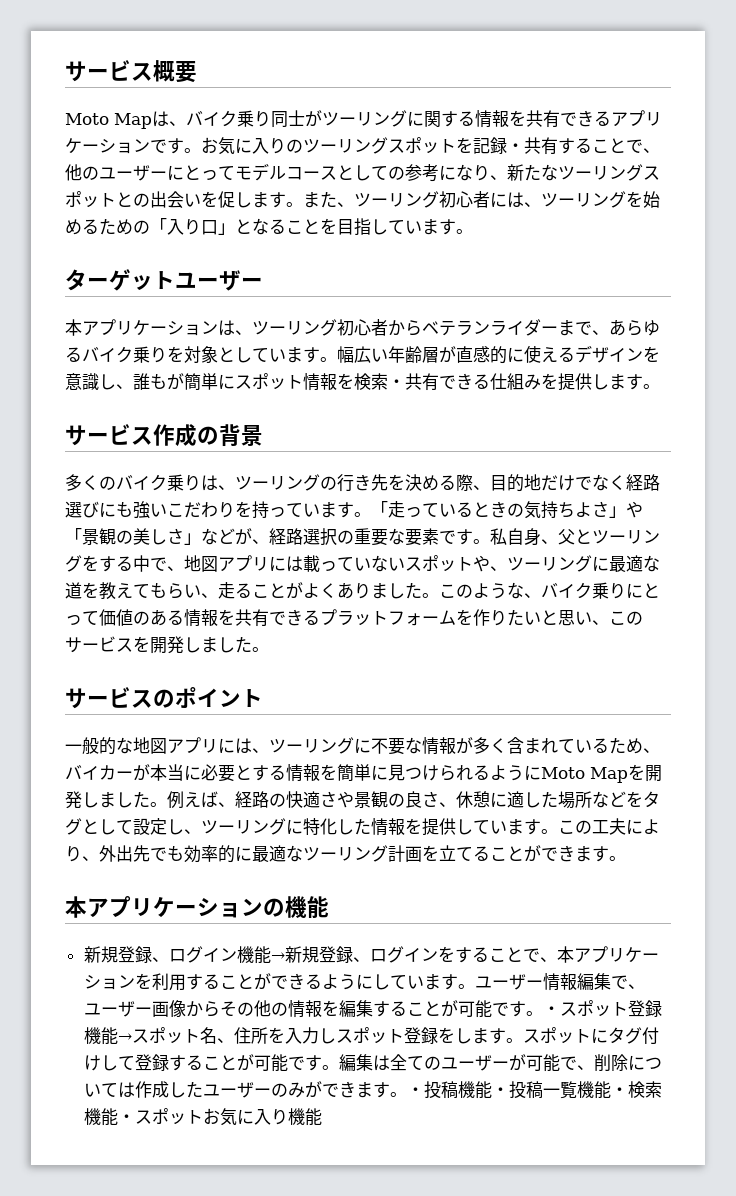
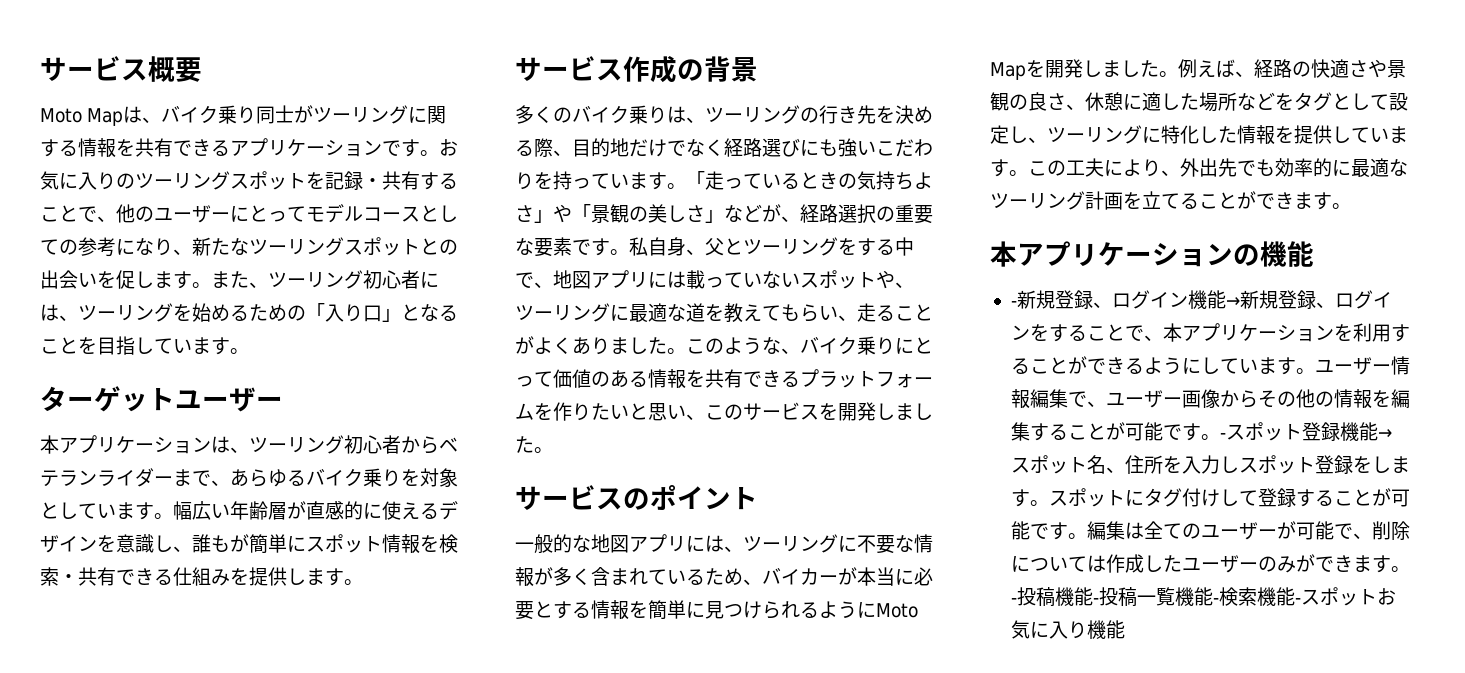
- 新規登録、ログイン機能→新規登録、ログインをすることで、本アプリケーションを利用することができるようにしています。
+ -新規登録、ログイン機能→新規登録、ログインをすることで、本アプリケーションを利用することができるようにしています。
- ・スポット登録機能→スポット名、住所を入力しスポット登録をします。
+ -スポット登録機能→スポット名、住所を入力しスポット登録をします。
- ・投稿機能・投稿一覧機能・検索機能・スポットお気に入り機能
+ -投稿機能-投稿一覧機能-検索機能-スポットお気に入り機能

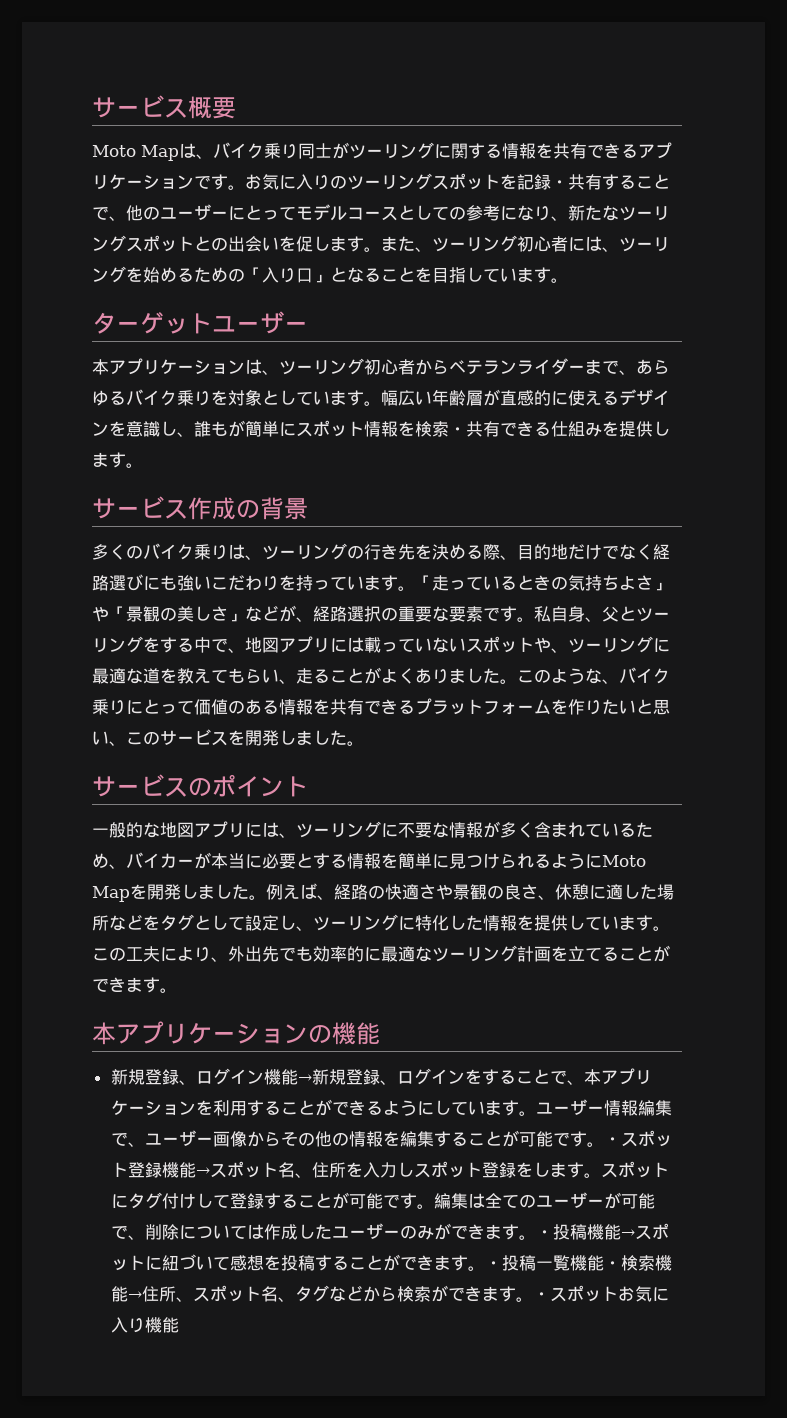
- -新規登録、ログイン機能→新規登録、ログインをすることで、本アプリケーションを利用することができるようにしています。
+ 新規登録、ログイン機能→新規登録、ログインをすることで、本アプリケーションを利用することができるようにしています。
- -スポット登録機能→スポット名、住所を入力しスポット登録をします。
+ ・スポット登録機能→スポット名、住所を入力しスポット登録をします。
- -投稿機能-投稿一覧機能-検索機能-スポットお気に入り機能
+ ・投稿機能→スポットに紐づいて感想を投稿することができます。・投稿一覧機能・検索機能→住所、スポット名、タグなどから検索ができます。・スポットお気に入り機能

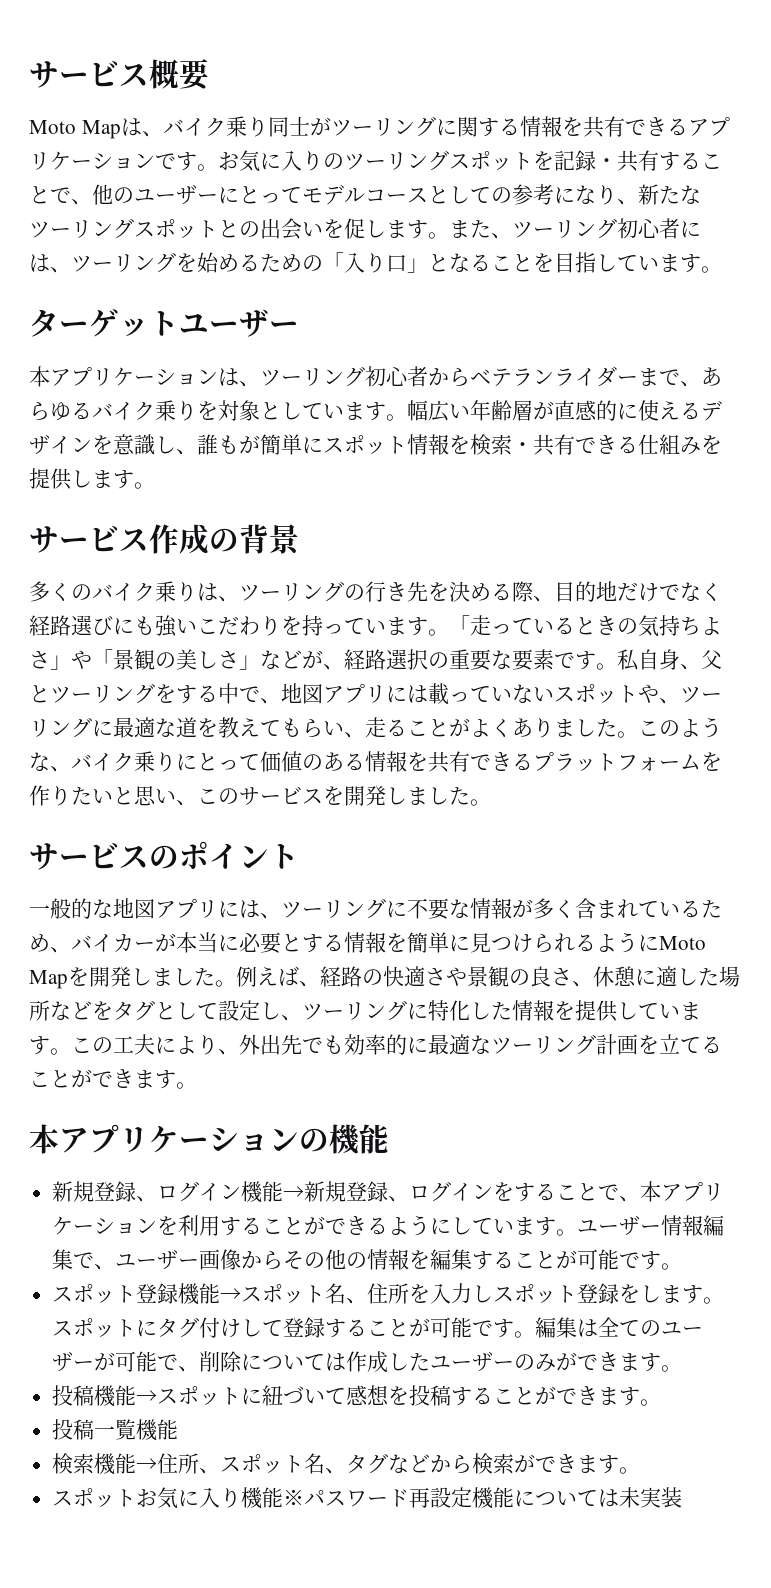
- ユーザー情報編集で、ユーザー画像からその他の情報を編集することが可能です。・スポット登録機能→スポット名、住所を入力しスポット登録をします。
+ ユーザー情報編集で、ユーザー画像からその他の情報を編集することが可能です。
+ スポット登録機能→スポット名、住所を入力しスポット登録をします。
- 編集は全てのユーザーが可能で、削除については作成したユーザーのみができます。・投稿機能→スポットに紐づいて感想を投稿することができます。・投稿一覧機能・検索機能→住所、スポット名、タグなどから検索ができます。・スポットお気に入り機能
+ 編集は全てのユーザーが可能で、削除については作成したユーザーのみができます。
+ 投稿機能→スポットに紐づいて感想を投稿することができます。
+ 投稿一覧機能
+ 検索機能→住所、スポット名、タグなどから検索ができます。
+ スポットお気に入り機能※パスワード再設定機能については未実装

